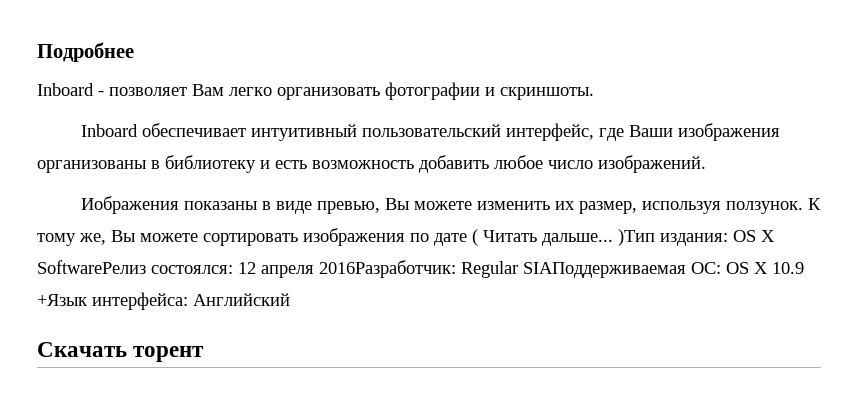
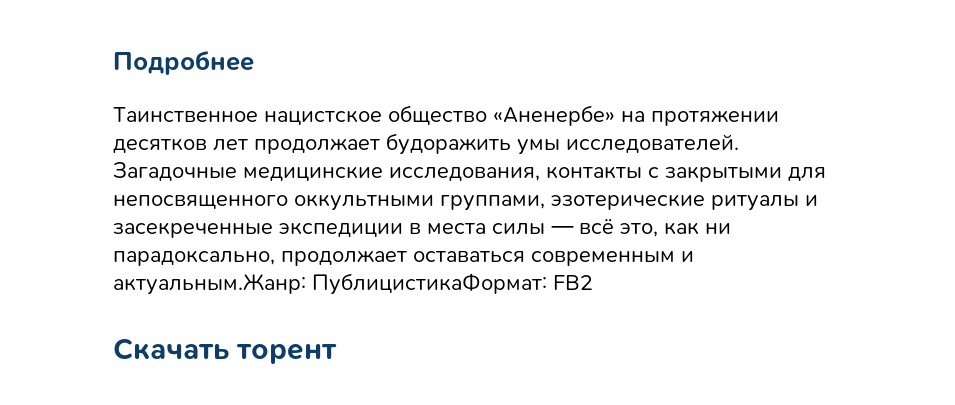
- Inboard - позволяет Вам легко организовать фотографии и скриншоты.
- Inboard обеспечивает интуитивный пользовательский интерфейс, где Ваши изображения организованы в библиотеку и есть возможность добавить любое число изображений.
- Иображения показаны в виде превью, Вы можете изменить их размер, используя ползунок. К тому же, Вы можете сортировать изображения по дате ( Читать дальше... )Тип издания: OS X SoftwareРелиз состоялся: 12 апреля 2016Разработчик: Regular SIAПоддерживаемая ОС: OS X 10.9 +Язык интерфейса: Английский
+ Таинственное нацистское общество «Аненербе» на протяжении десятков лет продолжает будоражить умы исследователей. Загадочные медицинские исследования, контакты с закрытыми для непосвященного оккультными группами, эзотерические ритуалы и засекреченные экспедиции в места силы — всё это, как ни парадоксально, продолжает оставаться современным и актуальным.Жанр: ПублицистикаФормат: FB2

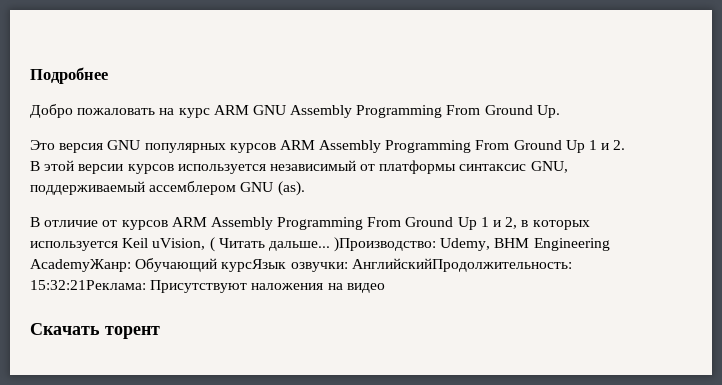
- Таинственное нацистское общество «Аненербе» на протяжении десятков лет продолжает будоражить умы исследователей. Загадочные медицинские исследования, контакты с закрытыми для непосвященного оккультными группами, эзотерические ритуалы и засекреченные экспедиции в места силы — всё это, как ни парадоксально, продолжает оставаться современным и актуальным.Жанр: ПублицистикаФормат: FB2
+ Добро пожаловать на курс ARM GNU Assembly Programming From Ground Up.
+ Это версия GNU популярных курсов ARM Assembly Programming From Ground Up 1 и 2. В этой версии курсов используется независимый от платформы синтаксис GNU, поддерживаемый ассемблером GNU (as).
+ В отличие от курсов ARM Assembly Programming From Ground Up 1 и 2, в которых используется Keil uVision, ( Читать дальше... )Производство: Udemy, BHM Engineering AcademyЖанр: Обучающий курсЯзык озвучки: АнглийскийПродолжительность: 15:32:21Реклама: Присутствуют наложения на видео

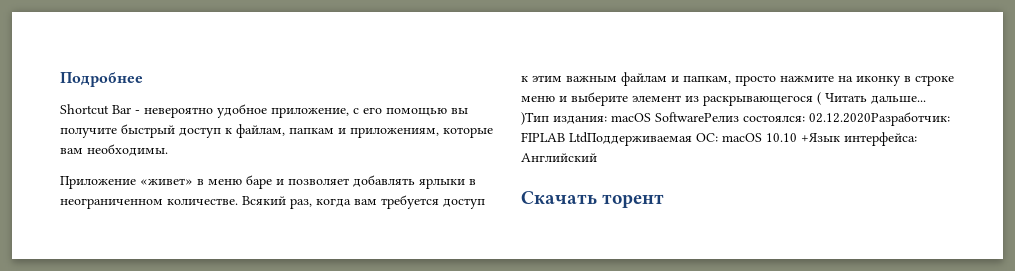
- Добро пожаловать на курс ARM GNU Assembly Programming From Ground Up.
- Это версия GNU популярных курсов ARM Assembly Programming From Ground Up 1 и 2. В этой версии курсов используется независимый от платформы синтаксис GNU, поддерживаемый ассемблером GNU (as).
- В отличие от курсов ARM Assembly Programming From Ground Up 1 и 2, в которых используется Keil uVision, ( Читать дальше... )Производство: Udemy, BHM Engineering AcademyЖанр: Обучающий курсЯзык озвучки: АнглийскийПродолжительность: 15:32:21Реклама: Присутствуют наложения на видео
+ Shortcut Bar - невероятно удобное приложение, с его помощью вы получите быстрый доступ к файлам, папкам и приложениям, которые вам необходимы.
+ Приложение «живет» в меню баре и позволяет добавлять ярлыки в неограниченном количестве. Всякий раз, когда вам требуется доступ к этим важным файлам и папкам, просто нажмите на иконку в строке меню и выберите элемент из раскрывающегося ( Читать дальше... )Тип издания: macOS SoftwareРелиз состоялся: 02.12.2020Разработчик: FIPLAB LtdПоддерживаемая ОС: macOS 10.10 +Язык интерфейса: Английский

